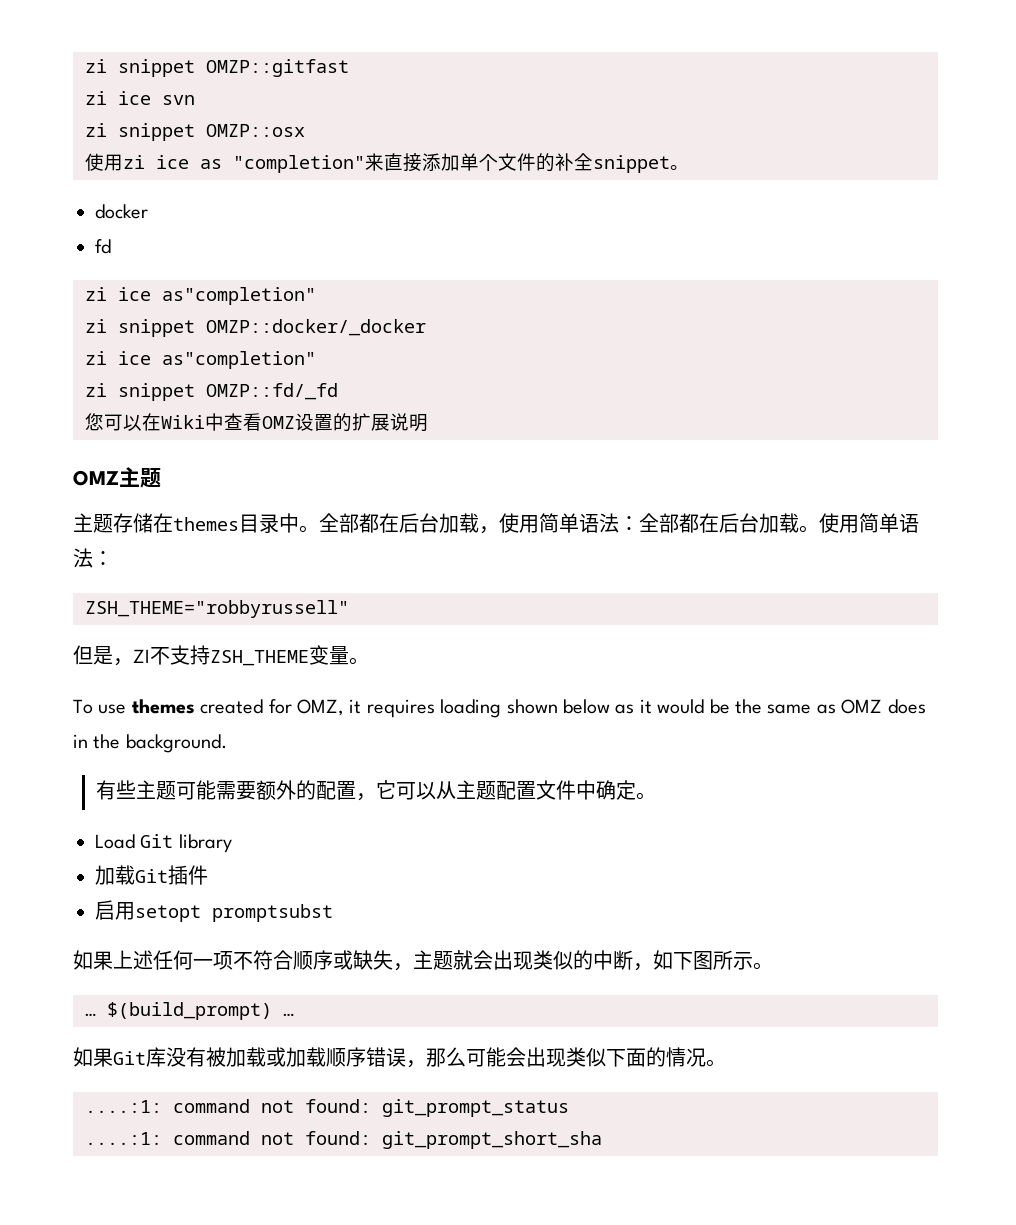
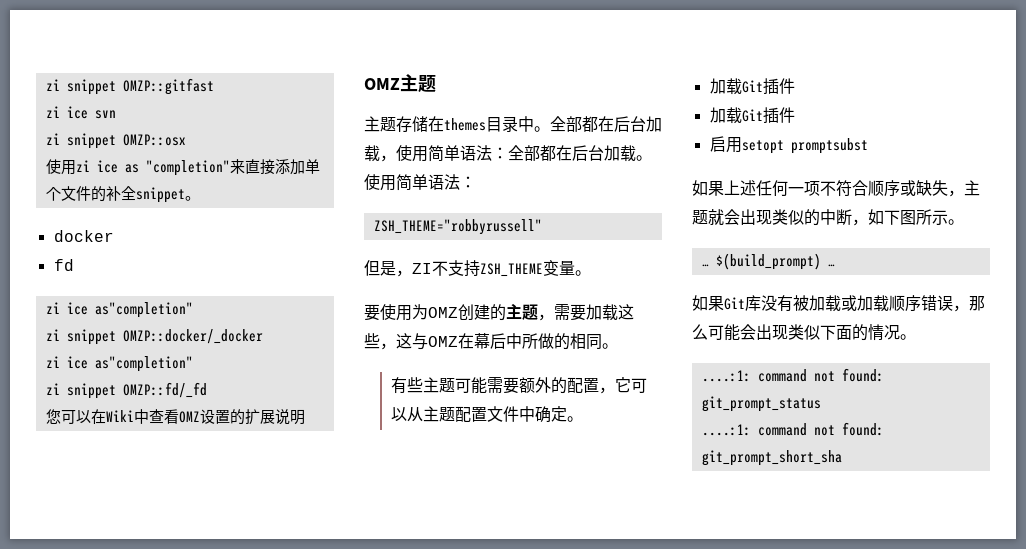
- To use themes created for OMZ, it requires loading shown below as it would be the same as OMZ does in the background.
+ 要使用为OMZ创建的主题，需要加载这些，这与OMZ在幕后中所做的相同。
  有些主题可能需要额外的配置，它可以从主题配置文件中确定。
- Load Git library
+ 加载Git插件

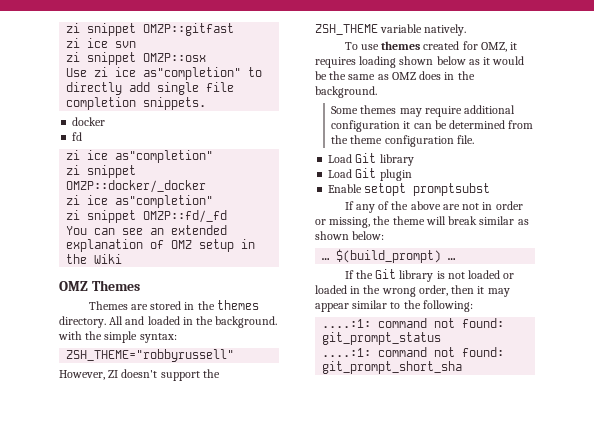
- 使用zi ice as "completion"来直接添加单个文件的补全snippet。
+ Use zi ice as"completion" to directly add single file completion snippets.
- 您可以在Wiki中查看OMZ设置的扩展说明
- OMZ主题
- 主题存储在themes目录中。全部都在后台加载，使用简单语法：全部都在后台加载。使用简单语法：
+ You can see an extended explanation of OMZ setup in the Wiki
+ OMZ Themes
+ Themes are stored in the themes directory. All and loaded in the background. with the simple syntax:
  ZSH_THEME="robbyrussell"
- 但是，ZI不支持ZSH_THEME变量。
- 要使用为OMZ创建的主题，需要加载这些，这与OMZ在幕后中所做的相同。
- 有些主题可能需要额外的配置，它可以从主题配置文件中确定。
- 加载Git插件
- 加载Git插件
- 启用setopt promptsubst
- 如果上述任何一项不符合顺序或缺失，主题就会出现类似的中断，如下图所示。
+ However, ZI doesn't support the ZSH_THEME variable natively.
+ To use themes created for OMZ, it requires loading shown below as it would be the same as OMZ does in the background.
+ Some themes may require additional configuration it can be determined from the theme configuration file.
+ Load Git library
+ Load Git plugin
+ Enable setopt promptsubst
+ If any of the above are not in order or missing, the theme will break similar as shown below:
  … $(build_prompt) …
- 如果Git库没有被加载或加载顺序错误，那么可能会出现类似下面的情况。
+ If the Git library is not loaded or loaded in the wrong order, then it may appear similar to the following:

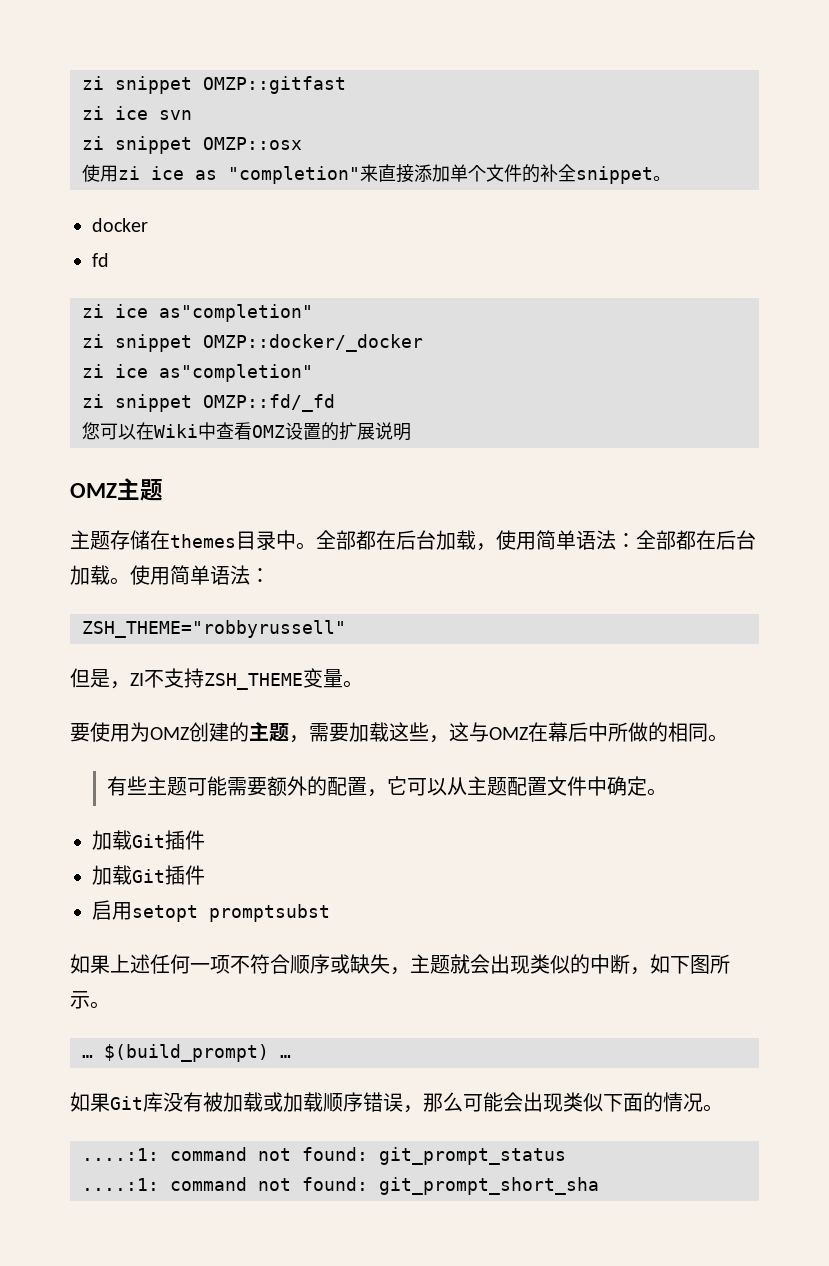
- Use zi ice as"completion" to directly add single file completion snippets.
+ 使用zi ice as "completion"来直接添加单个文件的补全snippet。
- You can see an extended explanation of OMZ setup in the Wiki
- OMZ Themes
- Themes are stored in the themes directory. All and loaded in the background. with the simple syntax:
+ 您可以在Wiki中查看OMZ设置的扩展说明
+ OMZ主题
+ 主题存储在themes目录中。全部都在后台加载，使用简单语法：全部都在后台加载。使用简单语法：
  ZSH_THEME="robbyrussell"
- However, ZI doesn't support the ZSH_THEME variable natively.
- To use themes created for OMZ, it requires loading shown below as it would be the same as OMZ does in the background.
- Some themes may require additional configuration it can be determined from the theme configuration file.
- Load Git library
- Load Git plugin
- Enable setopt promptsubst
- If any of the above are not in order or missing, the theme will break similar as shown below:
+ 但是，ZI不支持ZSH_THEME变量。
+ 要使用为OMZ创建的主题，需要加载这些，这与OMZ在幕后中所做的相同。
+ 有些主题可能需要额外的配置，它可以从主题配置文件中确定。
+ 加载Git插件
+ 加载Git插件
+ 启用setopt promptsubst
+ 如果上述任何一项不符合顺序或缺失，主题就会出现类似的中断，如下图所示。
  … $(build_prompt) …
- If the Git library is not loaded or loaded in the wrong order, then it may appear similar to the following:
+ 如果Git库没有被加载或加载顺序错误，那么可能会出现类似下面的情况。

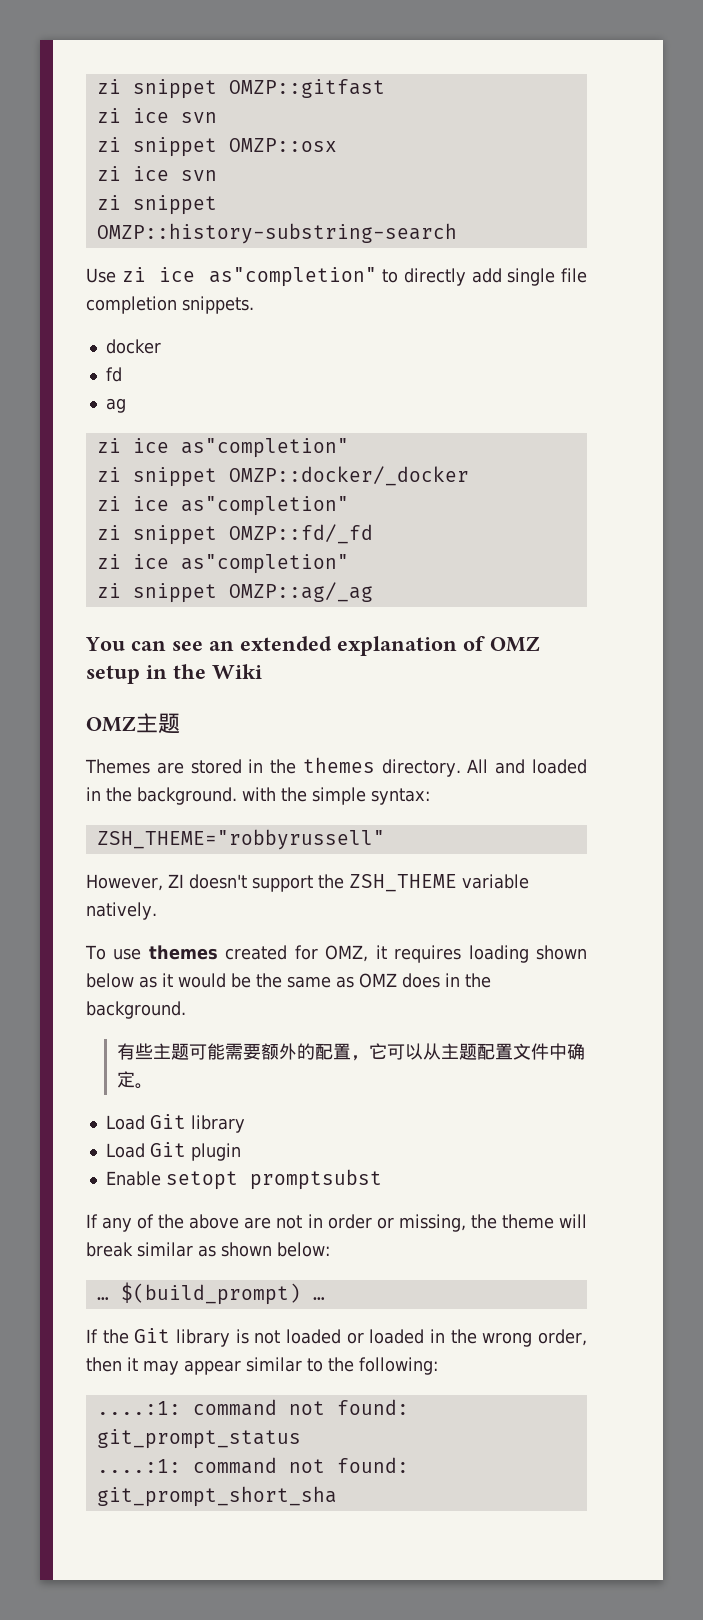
  zi snippet OMZP::osx
- 使用zi ice as "completion"来直接添加单个文件的补全snippet。
+ zi ice svn
+ zi snippet OMZP::history-substring-search
+ Use zi ice as"completion" to directly add single file completion snippets.
+ ag
  zi snippet OMZP::fd/_fd
- 您可以在Wiki中查看OMZ设置的扩展说明
+ zi ice as"completion"
+ zi snippet OMZP::ag/_ag
+ You can see an extended explanation of OMZ setup in the Wiki
  OMZ主题
- 主题存储在themes目录中。全部都在后台加载，使用简单语法：全部都在后台加载。使用简单语法：
+ Themes are stored in the themes directory. All and loaded in the background. with the simple syntax:
  ZSH_THEME="robbyrussell"
- 但是，ZI不支持ZSH_THEME变量。
- 要使用为OMZ创建的主题，需要加载这些，这与OMZ在幕后中所做的相同。
+ However, ZI doesn't support the ZSH_THEME variable natively.
+ To use themes created for OMZ, it requires loading shown below as it would be the same as OMZ does in the background.
  有些主题可能需要额外的配置，它可以从主题配置文件中确定。
- 加载Git插件
- 加载Git插件
- 启用setopt promptsubst
- 如果上述任何一项不符合顺序或缺失，主题就会出现类似的中断，如下图所示。
+ Load Git library
+ Load Git plugin
+ Enable setopt promptsubst
+ If any of the above are not in order or missing, the theme will break similar as shown below:
  … $(build_prompt) …
- 如果Git库没有被加载或加载顺序错误，那么可能会出现类似下面的情况。
+ If the Git library is not loaded or loaded in the wrong order, then it may appear similar to the following:

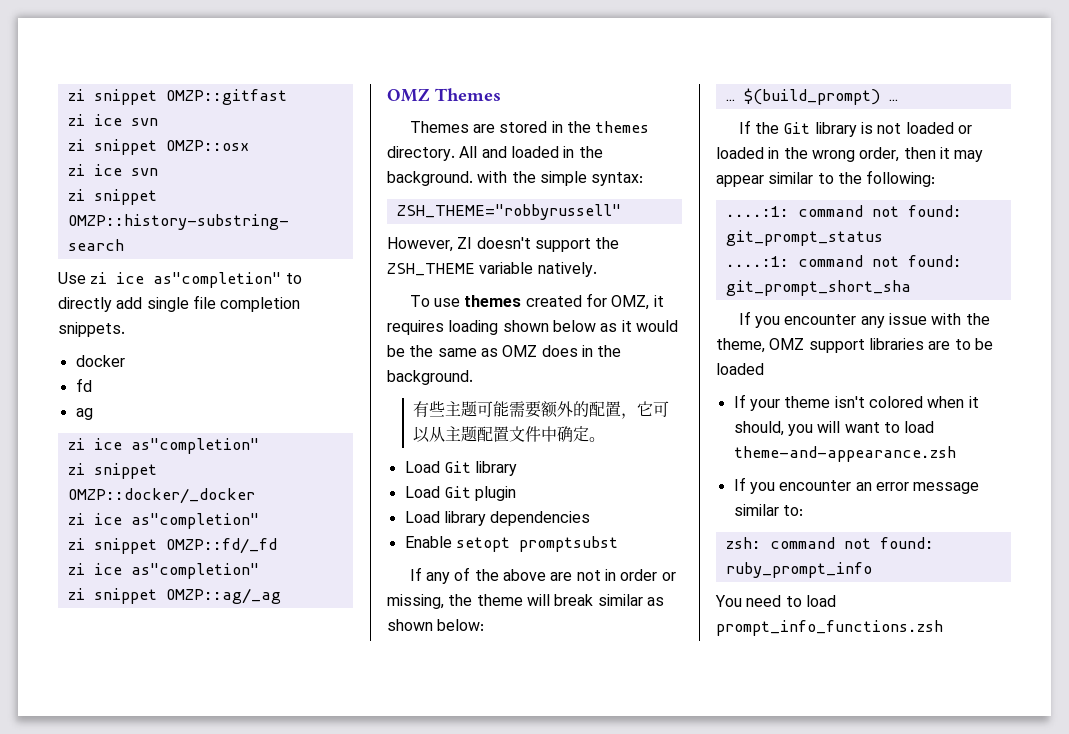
- You can see an extended explanation of OMZ setup in the Wiki
- OMZ主题
+ OMZ Themes
+ Load library dependencies
+ If you encounter any issue with the theme, OMZ support libraries are to be loaded
+ If your theme isn't colored when it should, you will want to load theme-and-appearance.zsh
+ If you encounter an error message similar to:
+ zsh: command not found: ruby_prompt_info
+ You need to load prompt_info_functions.zsh

